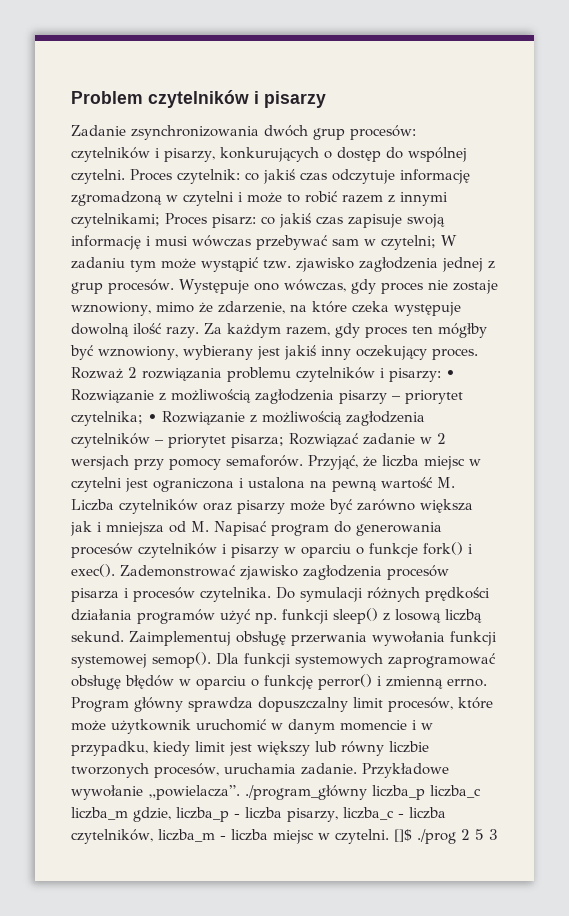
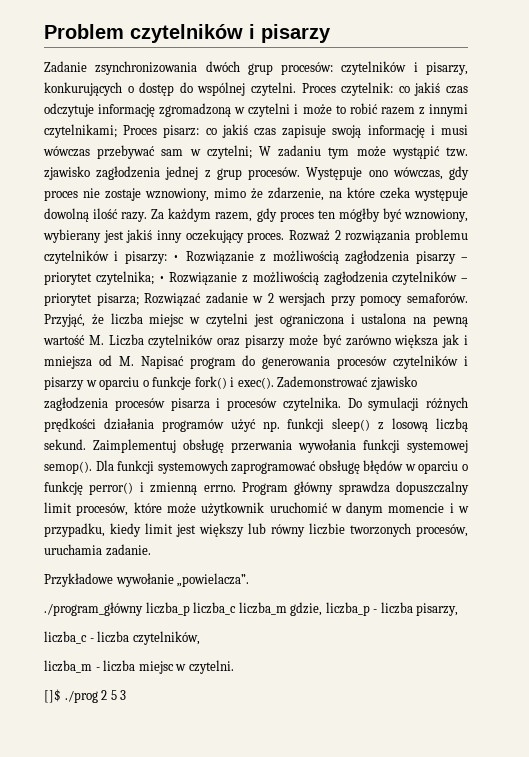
- Program główny sprawdza dopuszczalny limit procesów, które może użytkownik uruchomić w danym momencie i w przypadku, kiedy limit jest większy lub równy liczbie tworzonych procesów, uruchamia zadanie. Przykładowe wywołanie „powielacza”. ./program_główny liczba_p liczba_c liczba_m gdzie, liczba_p - liczba pisarzy, liczba_c - liczba czytelników, liczba_m - liczba miejsc w czytelni. []$ ./prog 2 5 3
+ Program główny sprawdza dopuszczalny limit procesów, które może użytkownik uruchomić w danym momencie i w przypadku, kiedy limit jest większy lub równy liczbie tworzonych procesów, uruchamia zadanie.
+ Przykładowe wywołanie „powielacza”.
+ ./program_główny liczba_p liczba_c liczba_m gdzie, liczba_p - liczba pisarzy,
+ liczba_c - liczba czytelników,
+ liczba_m - liczba miejsc w czytelni.
+ []$ ./prog 2 5 3

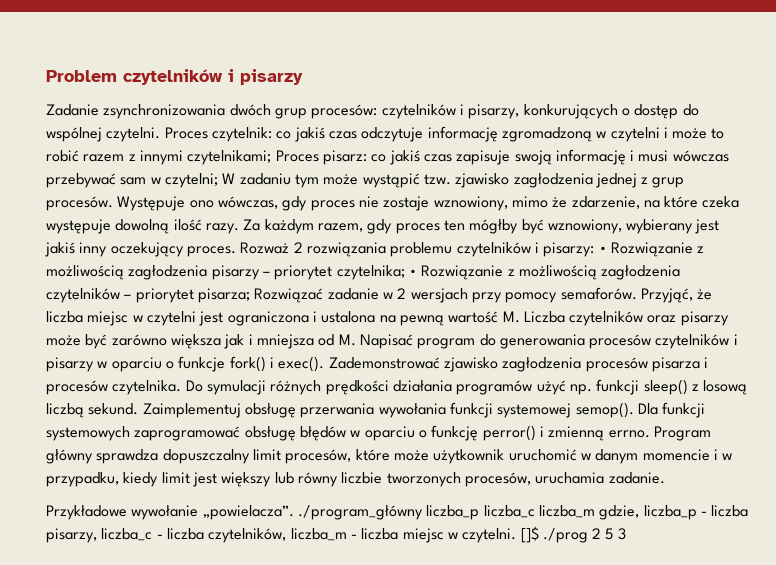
- Przykładowe wywołanie „powielacza”.
- ./program_główny liczba_p liczba_c liczba_m gdzie, liczba_p - liczba pisarzy,
- liczba_c - liczba czytelników,
- liczba_m - liczba miejsc w czytelni.
- []$ ./prog 2 5 3
+ Przykładowe wywołanie „powielacza”. ./program_główny liczba_p liczba_c liczba_m gdzie, liczba_p - liczba pisarzy, liczba_c - liczba czytelników, liczba_m - liczba miejsc w czytelni. []$ ./prog 2 5 3

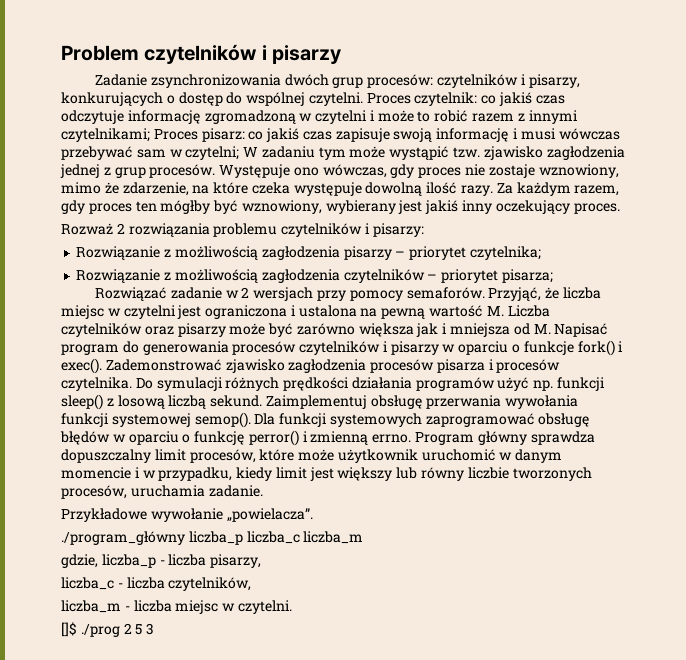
- Za każdym razem, gdy proces ten mógłby być wznowiony, wybierany jest jakiś inny oczekujący proces. Rozważ 2 rozwiązania problemu czytelników i pisarzy: • Rozwiązanie z możliwością zagłodzenia pisarzy – priorytet czytelnika; • Rozwiązanie z możliwością zagłodzenia czytelników – priorytet pisarza; Rozwiązać zadanie w 2 wersjach przy pomocy semaforów.
+ Za każdym razem, gdy proces ten mógłby być wznowiony, wybierany jest jakiś inny oczekujący proces.
+ Rozważ 2 rozwiązania problemu czytelników i pisarzy:
+ Rozwiązanie z możliwością zagłodzenia pisarzy – priorytet czytelnika;
+ Rozwiązanie z możliwością zagłodzenia czytelników – priorytet pisarza;
+ Rozwiązać zadanie w 2 wersjach przy pomocy semaforów.
- Przykładowe wywołanie „powielacza”. ./program_główny liczba_p liczba_c liczba_m gdzie, liczba_p - liczba pisarzy, liczba_c - liczba czytelników, liczba_m - liczba miejsc w czytelni. []$ ./prog 2 5 3
+ Przykładowe wywołanie „powielacza”.
+ ./program_główny liczba_p liczba_c liczba_m
+ gdzie, liczba_p - liczba pisarzy,
+ liczba_c - liczba czytelników,
+ liczba_m - liczba miejsc w czytelni.
+ []$ ./prog 2 5 3

